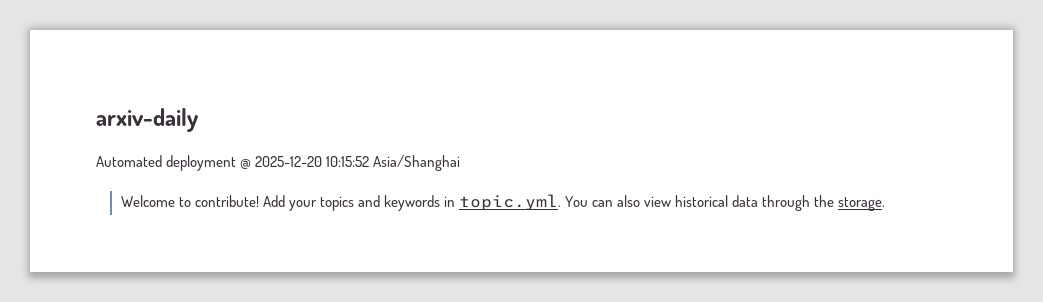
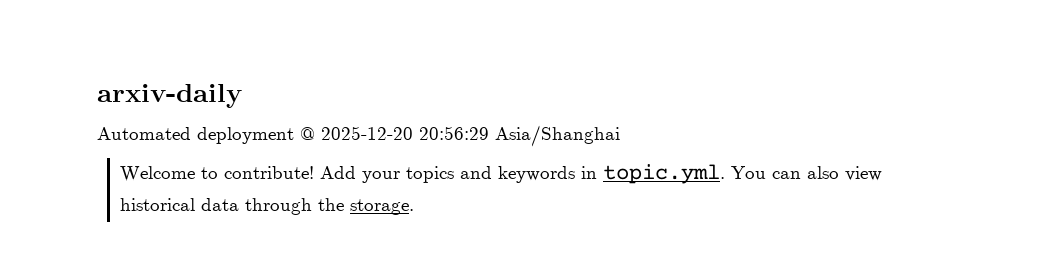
- Automated deployment @ 2025-12-20 10:15:52 Asia/Shanghai
+ Automated deployment @ 2025-12-20 20:56:29 Asia/Shanghai

